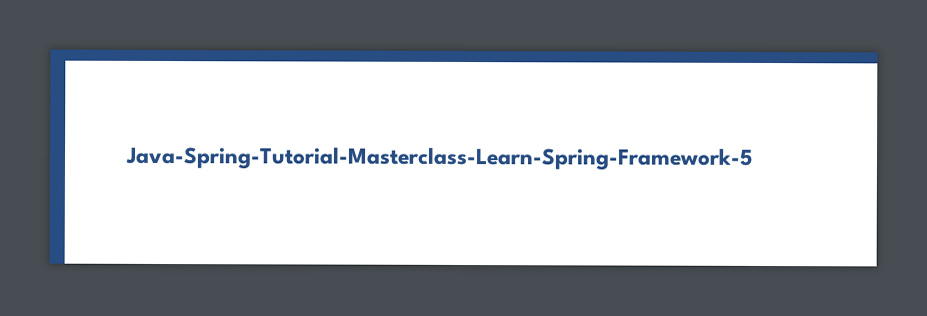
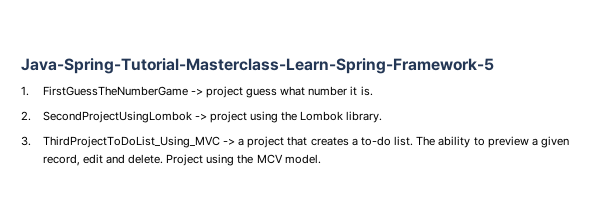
+ 1. FirstGuessTheNumberGame -> project guess what number it is.
+ 2. SecondProjectUsingLombok -> project using the Lombok library.
+ 3. ThirdProjectToDoList_Using_MVC -> a project that creates a to-do list. The ability to preview a given record, edit and delete. Project using the MCV model.

